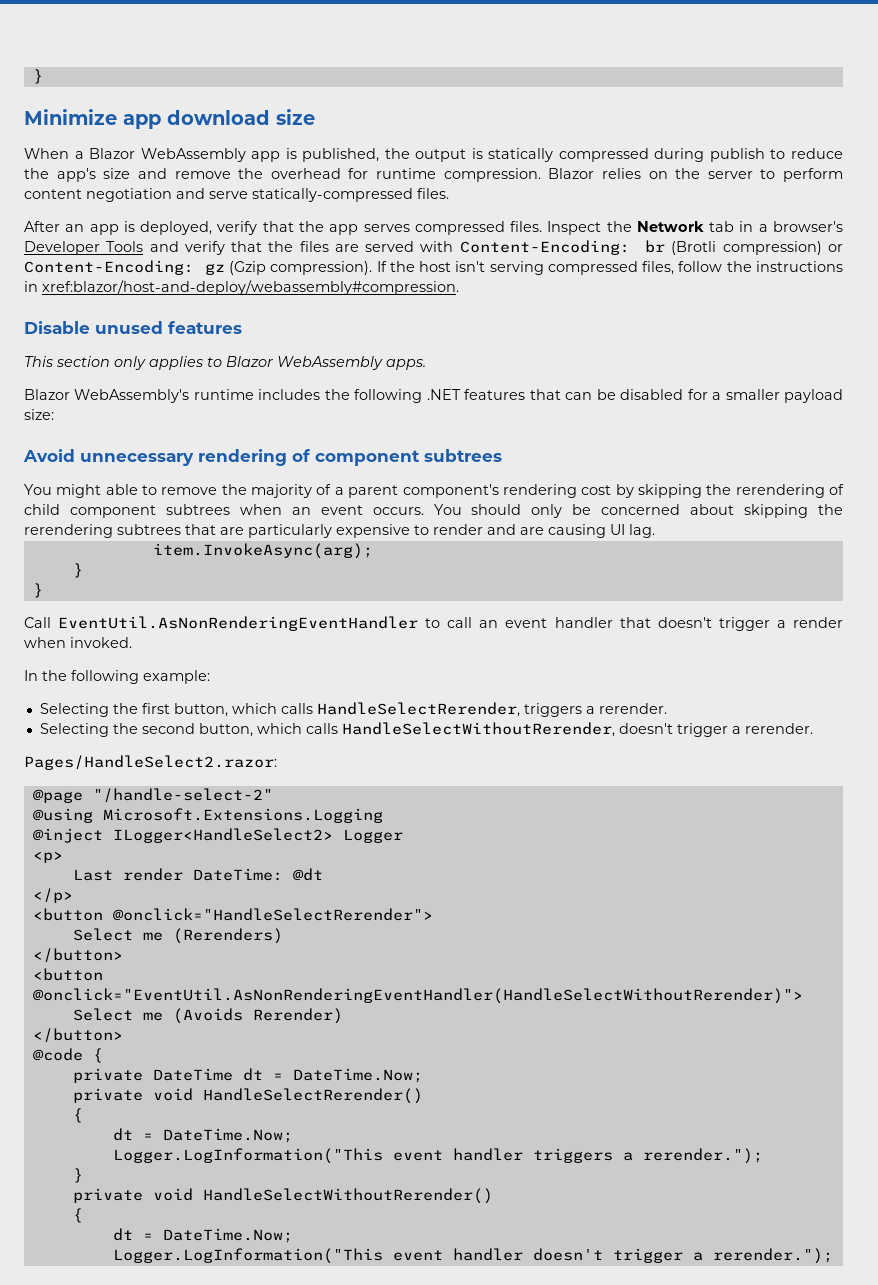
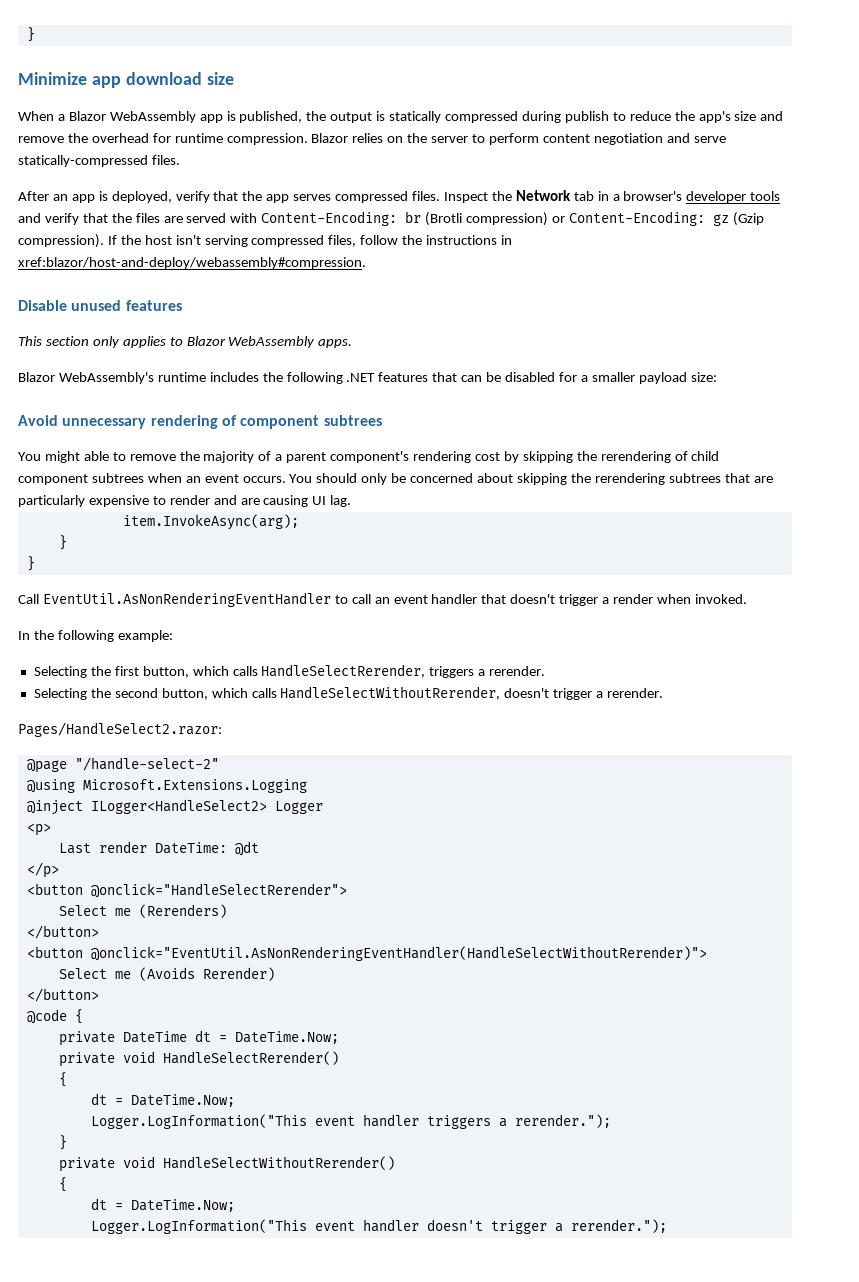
- Inspect the Network tab in a browser's Developer Tools and verify that the files are served with Content-Encoding: br (Brotli compression) or Content-Encoding: gz (Gzip compression).
+ Inspect the Network tab in a browser's developer tools and verify that the files are served with Content-Encoding: br (Brotli compression) or Content-Encoding: gz (Gzip compression).

